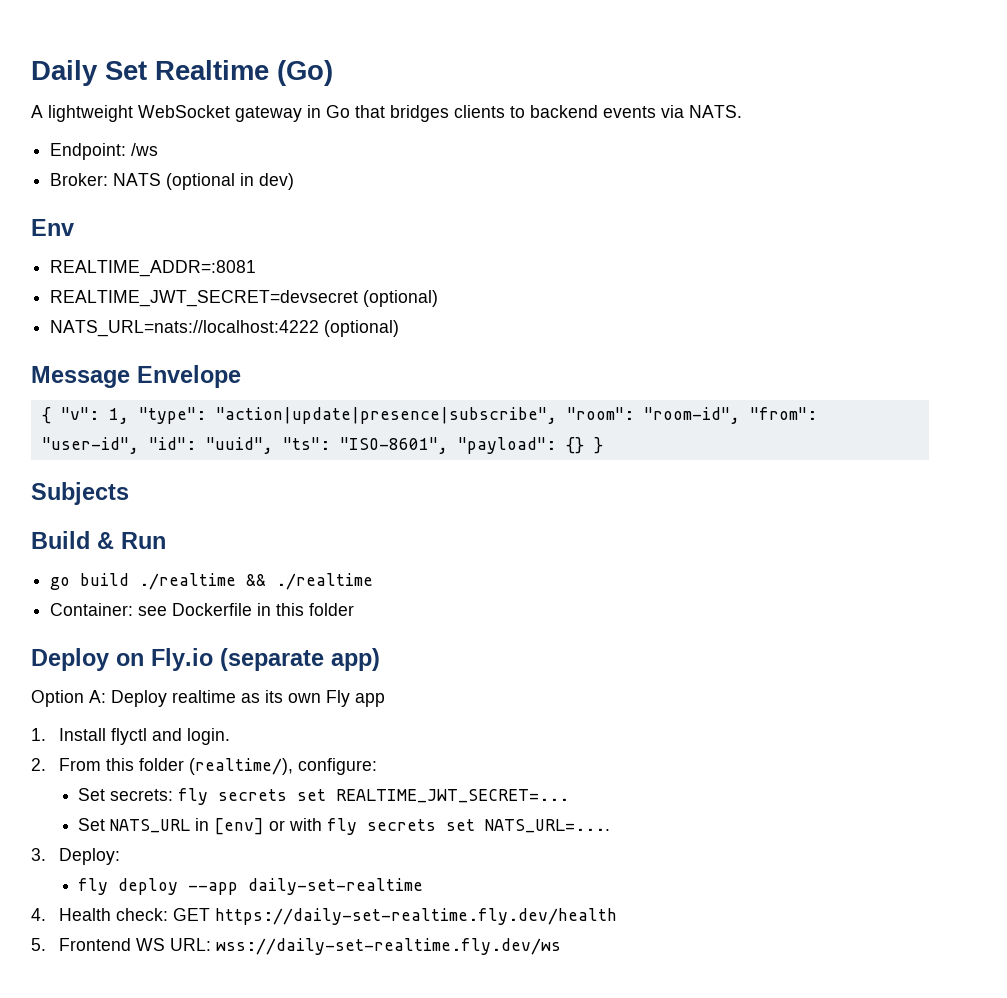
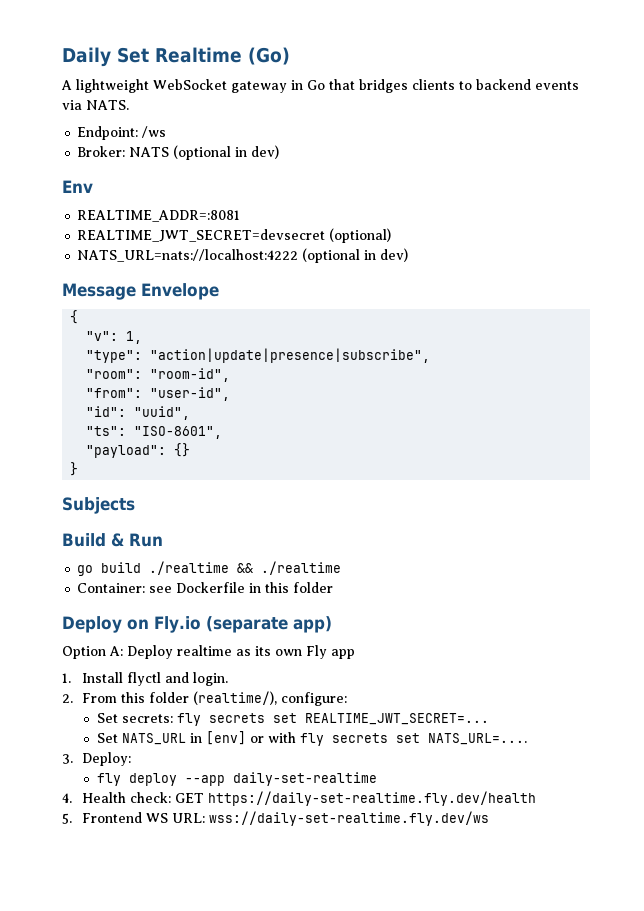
- NATS_URL=nats://localhost:4222 (optional)
+ NATS_URL=nats://localhost:4222 (optional in dev)
- { "v": 1, "type": "action|update|presence|subscribe", "room": "room-id", "from": "user-id", "id": "uuid", "ts": "ISO-8601", "payload": {} }
+ {
+ "v": 1,
+ "type": "action|update|presence|subscribe",
+ "room": "room-id",
+ "from": "user-id",
+ "id": "uuid",
+ "ts": "ISO-8601",
+ "payload": {}
+ }

